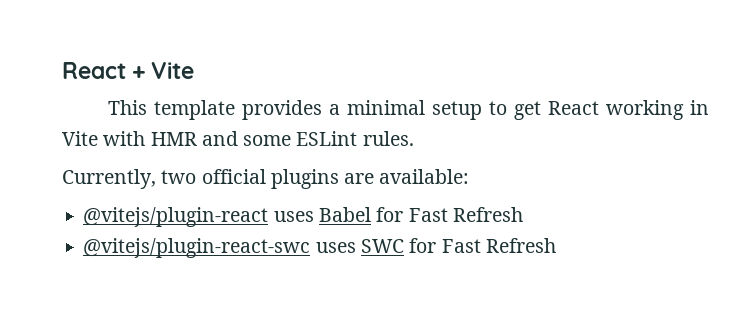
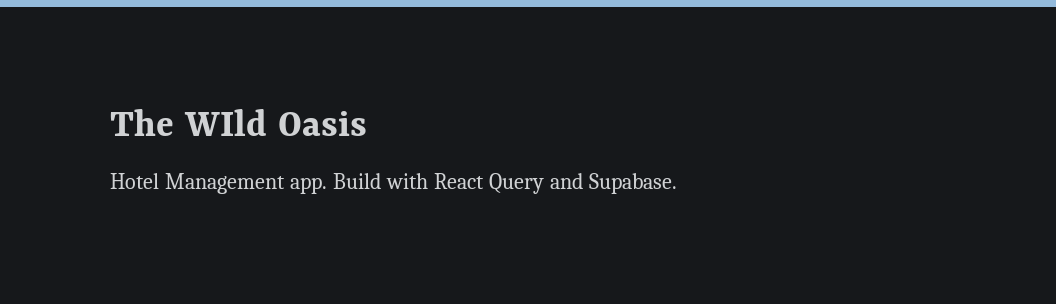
- React + Vite
- This template provides a minimal setup to get React working in Vite with HMR and some ESLint rules.
- Currently, two official plugins are available:
- @vitejs/plugin-react uses Babel for Fast Refresh
- @vitejs/plugin-react-swc uses SWC for Fast Refresh
+ The WIld Oasis
+ Hotel Management app. Build with React Query and Supabase.

